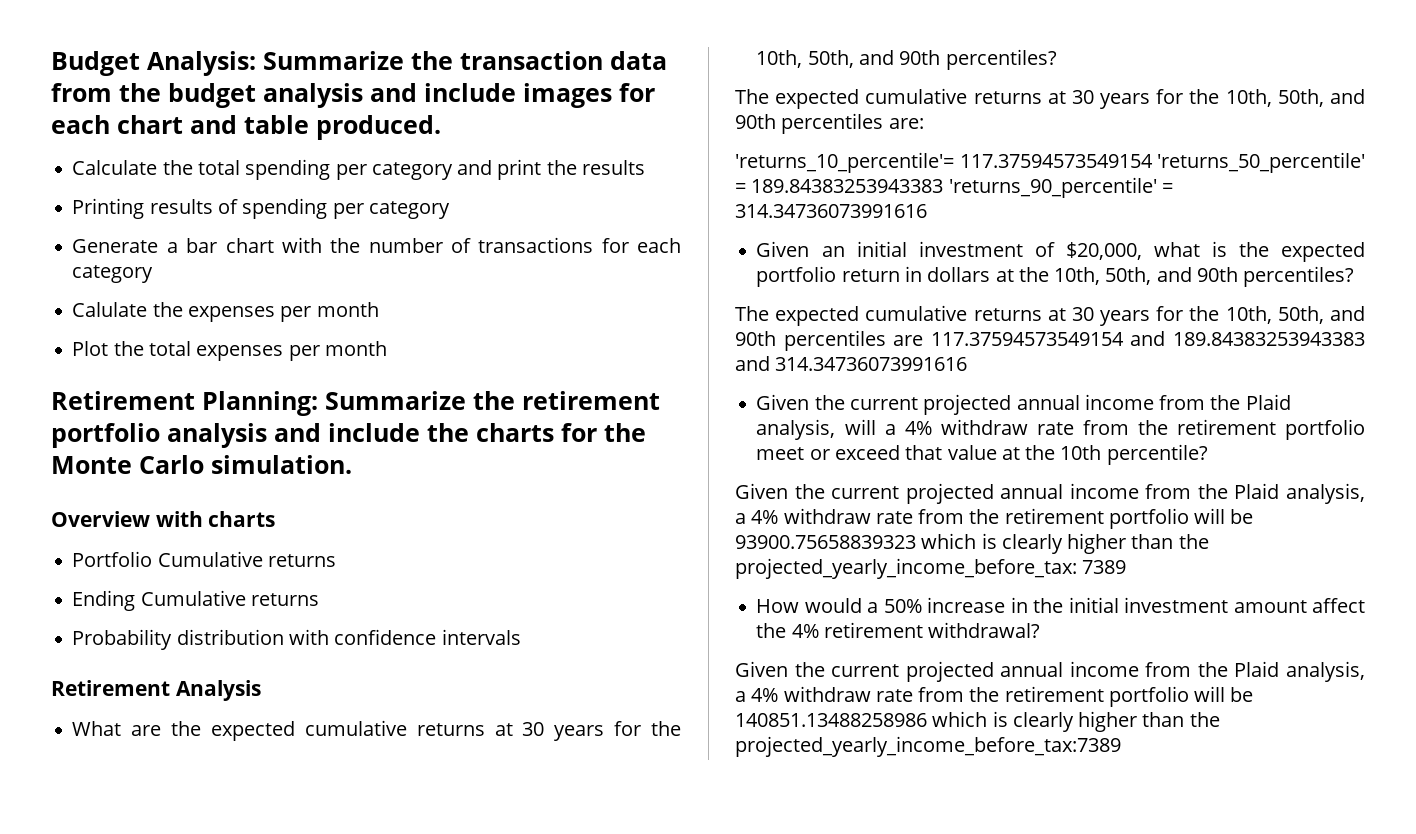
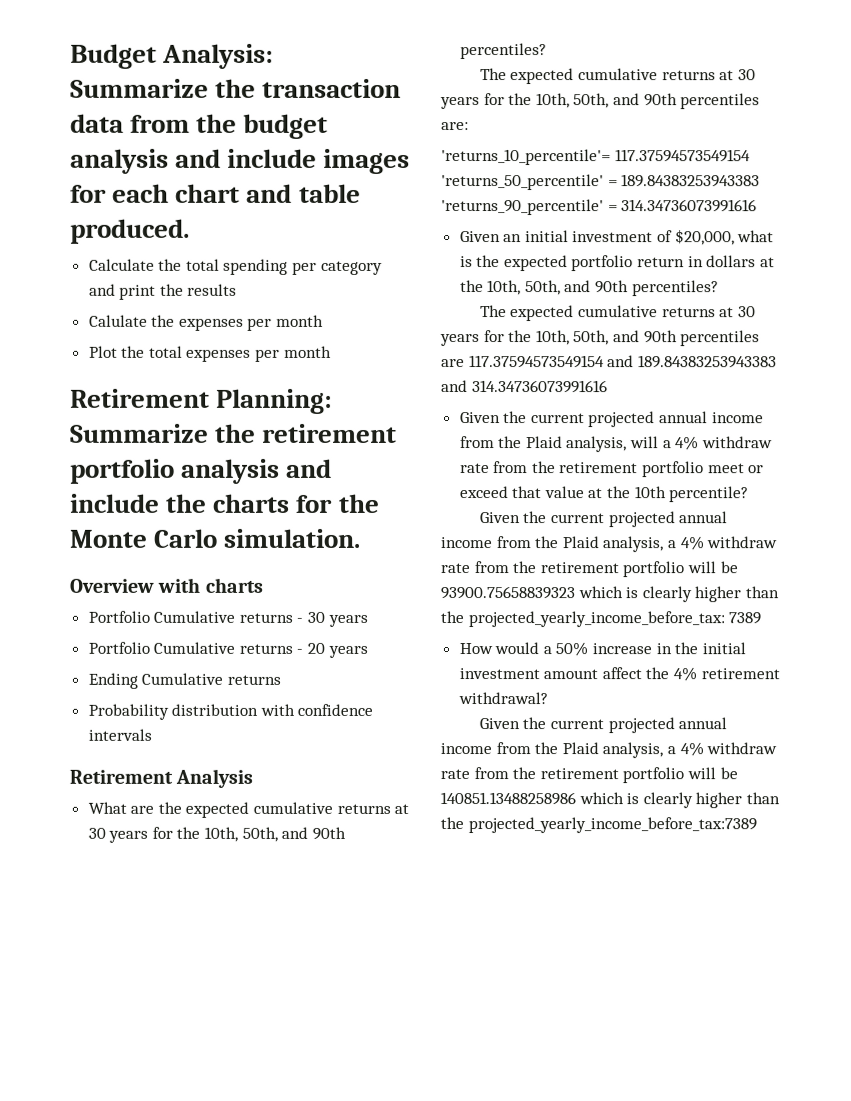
- Printing results of spending per category
- Generate a bar chart with the number of transactions for each category
- Portfolio Cumulative returns
+ Portfolio Cumulative returns - 30 years
+ Portfolio Cumulative returns - 20 years

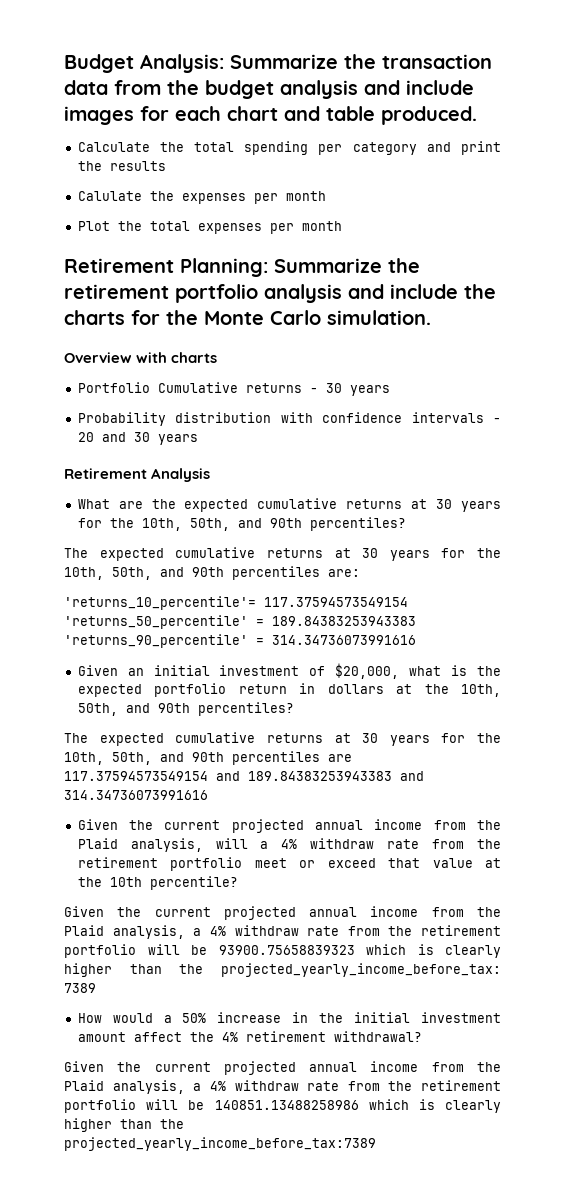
- Portfolio Cumulative returns - 20 years
- Ending Cumulative returns
- Probability distribution with confidence intervals
+ Probability distribution with confidence intervals - 20 and 30 years

